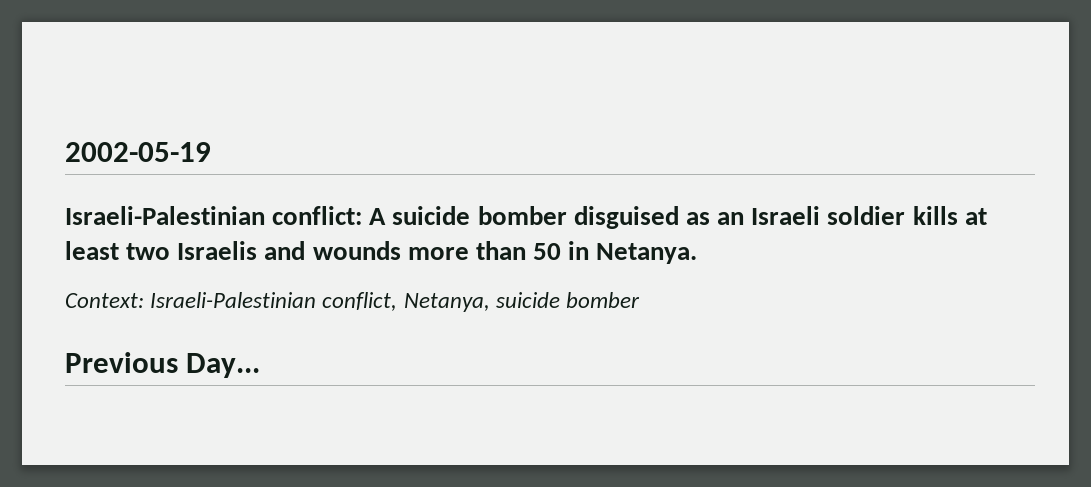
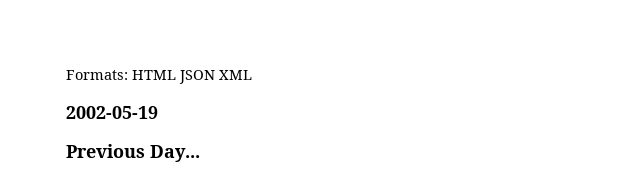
+ Formats: HTML JSON XML
  2002-05-19
- Israeli-Palestinian conflict: A suicide bomber disguised as an Israeli soldier kills at least two Israelis and wounds more than 50 in Netanya.
- Context: Israeli-Palestinian conflict, Netanya, suicide bomber

